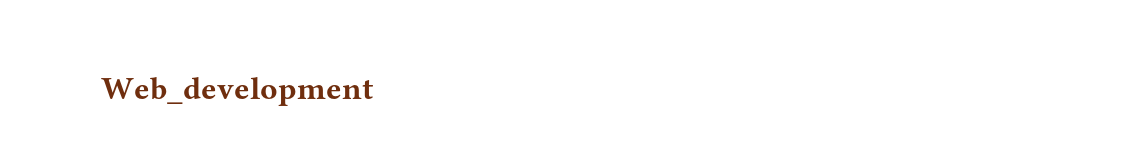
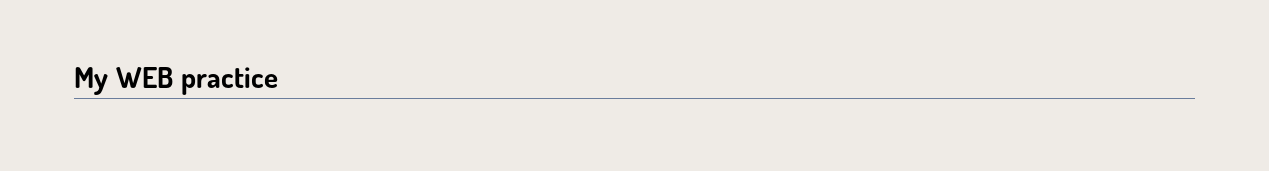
- Web_development
+ My WEB practice

